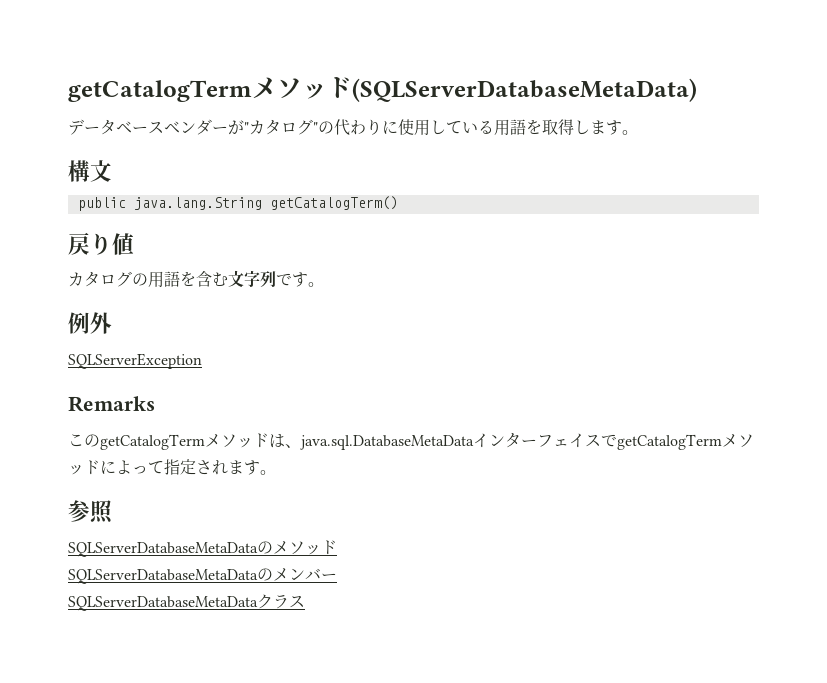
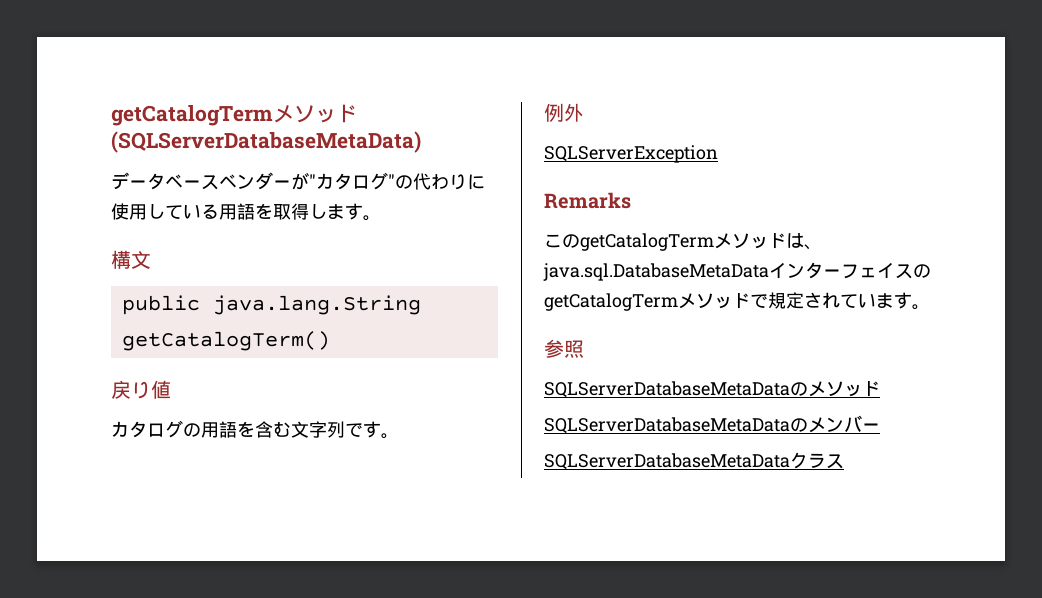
- このgetCatalogTermメソッドは、java.sql.DatabaseMetaDataインターフェイスでgetCatalogTermメソッドによって指定されます。
+ このgetCatalogTermメソッドは、java.sql.DatabaseMetaDataインターフェイスのgetCatalogTermメソッドで規定されています。

